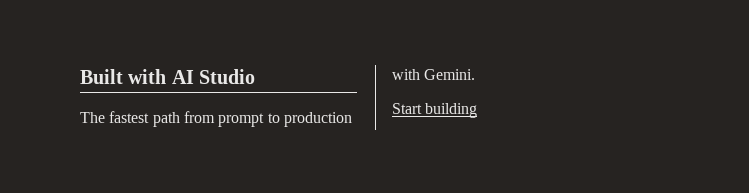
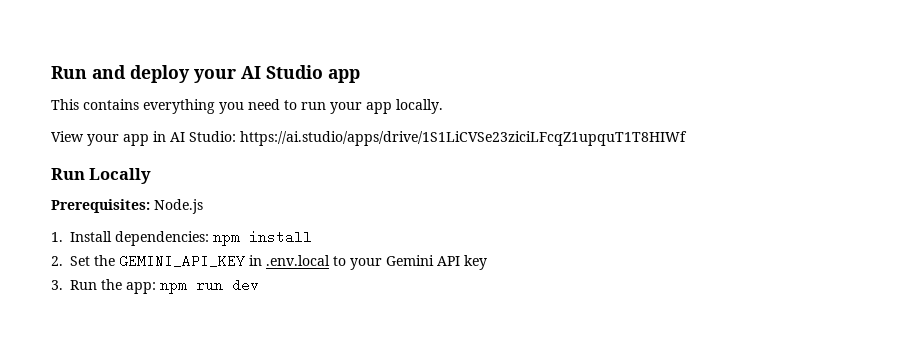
- Built with AI Studio
- The fastest path from prompt to production with Gemini.
- Start building
+ Run and deploy your AI Studio app
+ This contains everything you need to run your app locally.
+ View your app in AI Studio: https://ai.studio/apps/drive/1S1LiCVSe23ziciLFcqZ1upquT1T8HIWf
+ Run Locally
+ Prerequisites: Node.js
+ 1. Install dependencies: npm install
+ 2. Set the GEMINI_API_KEY in .env.local to your Gemini API key
+ 3. Run the app: npm run dev

